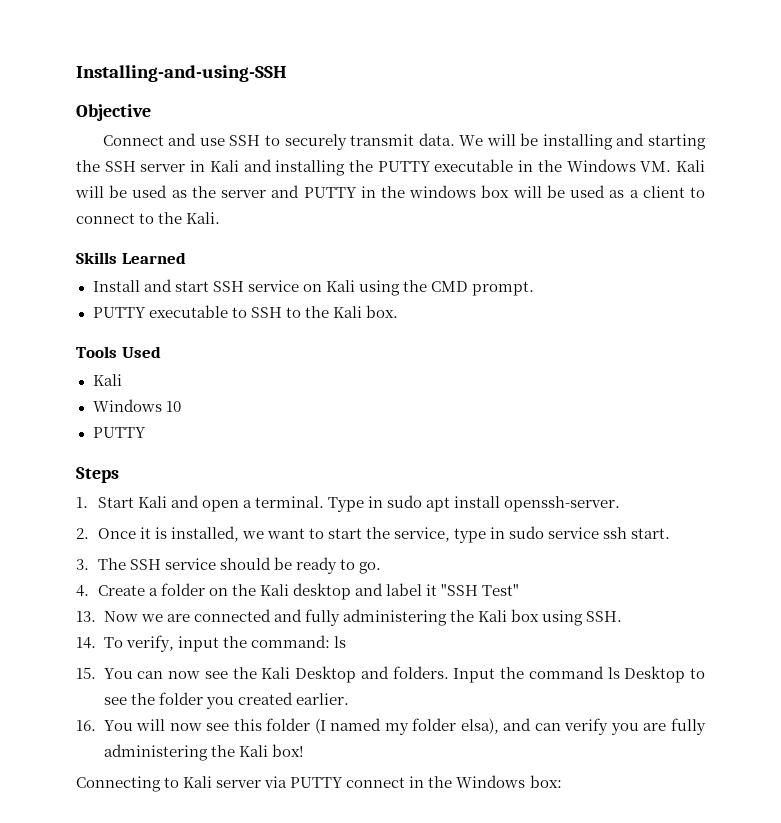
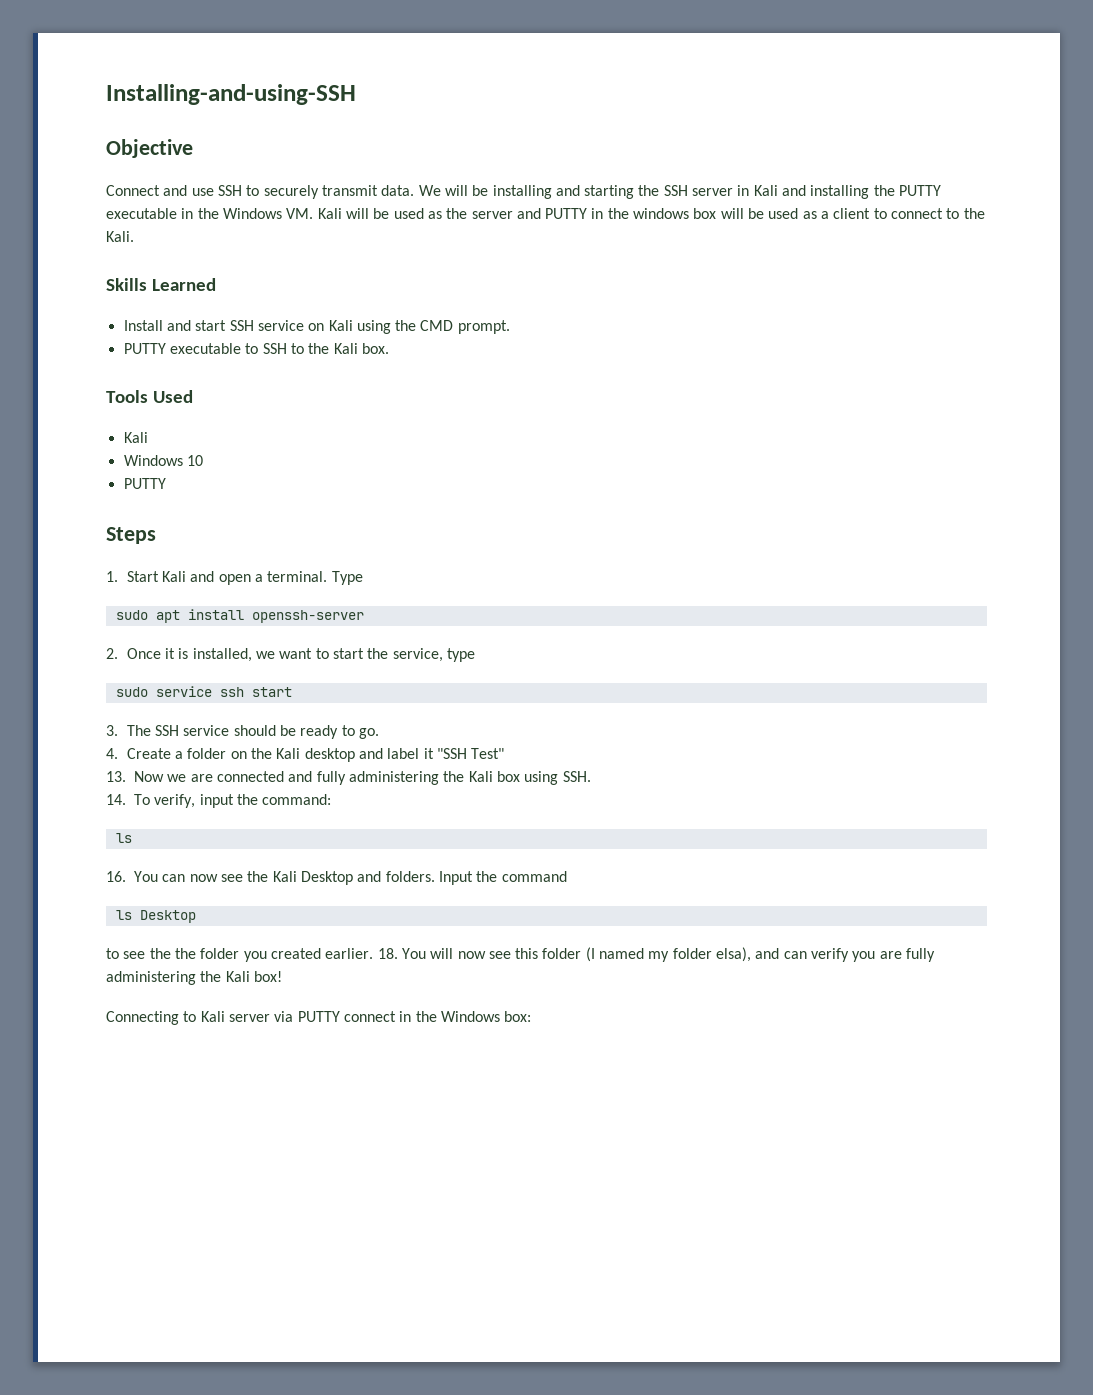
- Type in sudo apt install openssh-server.
+ Type
+ sudo apt install openssh-server
- 2. Once it is installed, we want to start the service, type in sudo service ssh start.
+ 2. Once it is installed, we want to start the service, type
+ sudo service ssh start
- 14. To verify, input the command: ls
+ 14. To verify, input the command:
+ ls
- 15. You can now see the Kali Desktop and folders.
+ 16. You can now see the Kali Desktop and folders.
- Input the command ls Desktop to see the folder you created earlier.
- 16. You will now see this folder (I named my folder elsa), and can verify you are fully administering the Kali box!
+ Input the command
+ ls Desktop
+ to see the the folder you created earlier. 18. You will now see this folder (I named my folder elsa), and can verify you are fully administering the Kali box!

